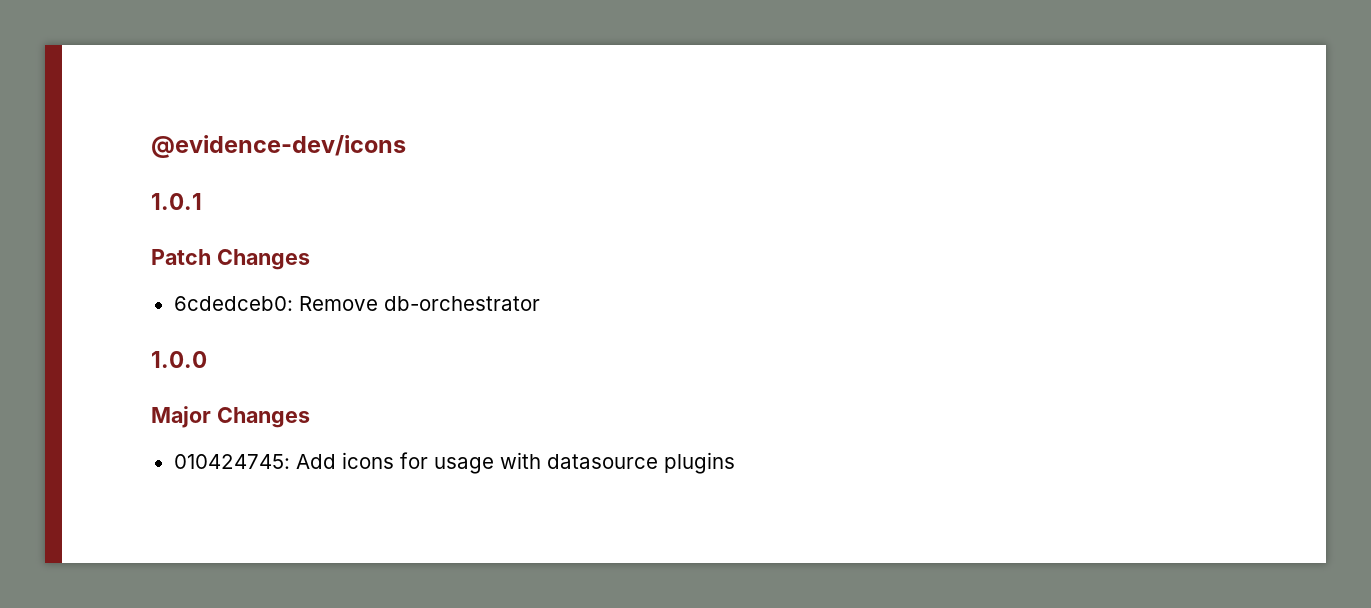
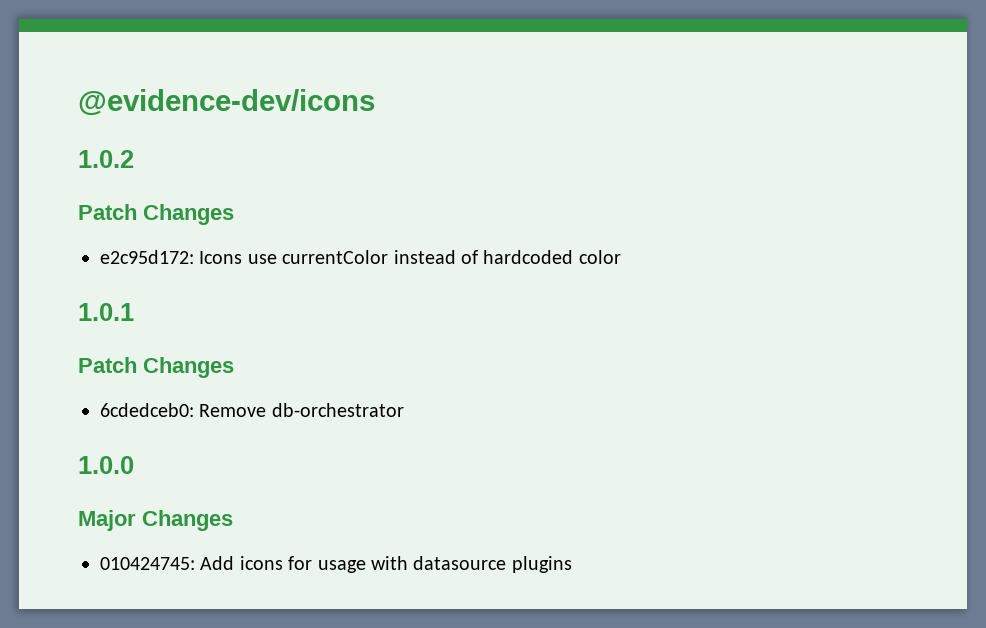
+ 1.0.2
+ Patch Changes
+ e2c95d172: Icons use currentColor instead of hardcoded color

